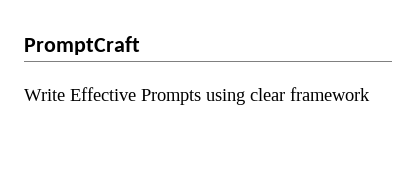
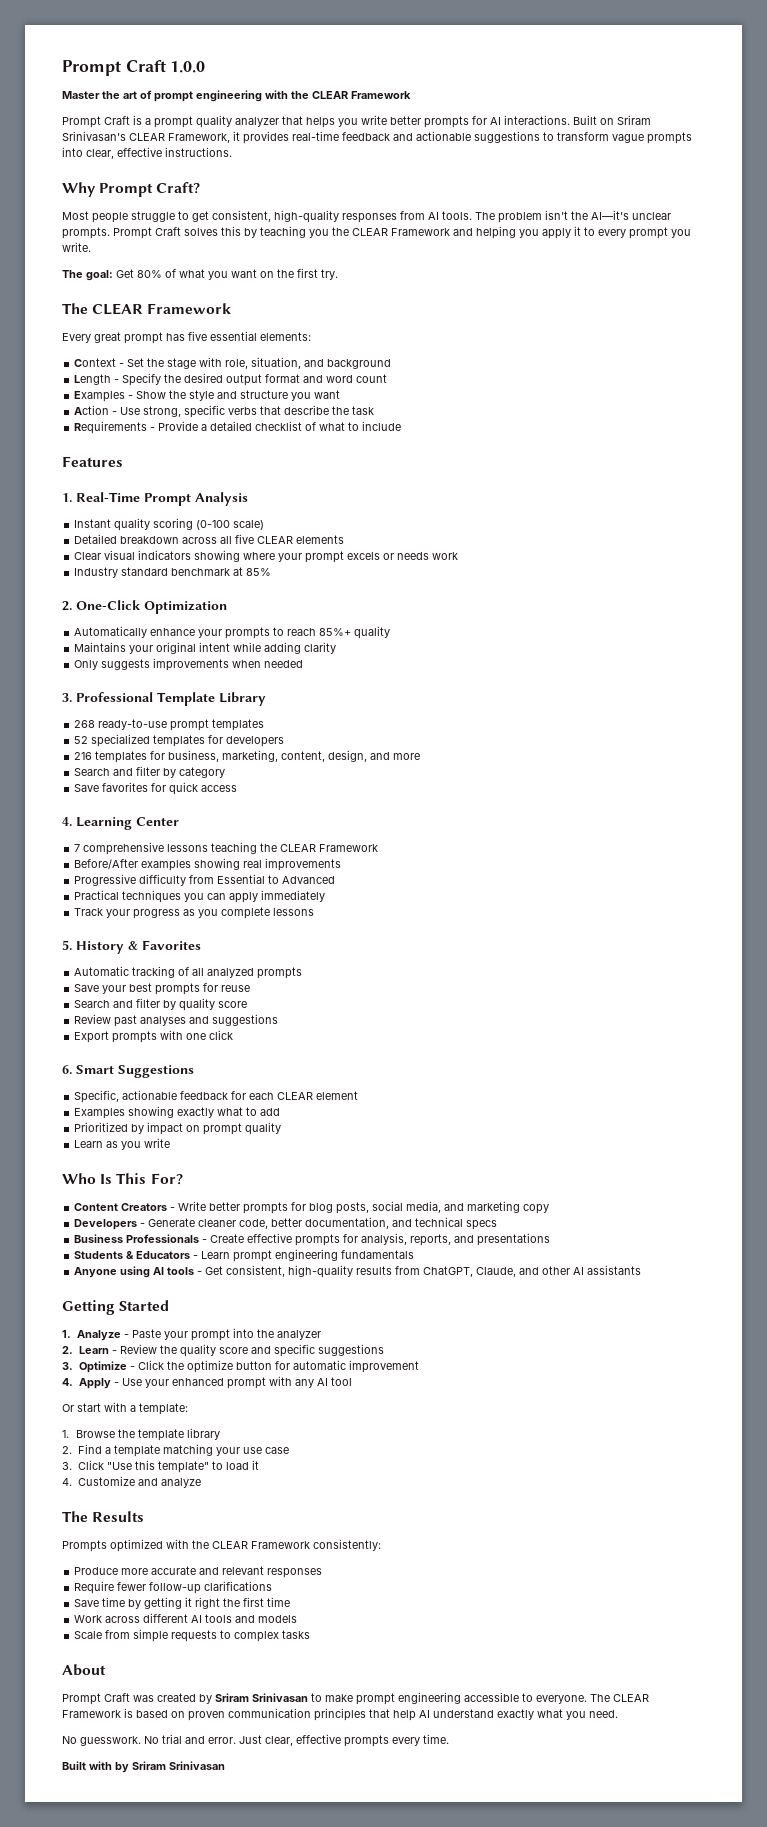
- PromptCraft
- Write Effective Prompts using clear framework
+ Prompt Craft 1.0.0
+ Master the art of prompt engineering with the CLEAR Framework
+ Prompt Craft is a prompt quality analyzer that helps you write better prompts for AI interactions. Built on Sriram Srinivasan's CLEAR Framework, it provides real-time feedback and actionable suggestions to transform vague prompts into clear, effective instructions.
+ Why Prompt Craft?
+ Most people struggle to get consistent, high-quality responses from AI tools. The problem isn't the AI—it's unclear prompts. Prompt Craft solves this by teaching you the CLEAR Framework and helping you apply it to every prompt you write.
+ The goal: Get 80% of what you want on the first try.
+ The CLEAR Framework
+ Every great prompt has five essential elements:
+ Context - Set the stage with role, situation, and background
+ Length - Specify the desired output format and word count
+ Examples - Show the style and structure you want
+ Action - Use strong, specific verbs that describe the task
+ Requirements - Provide a detailed checklist of what to include
+ Features
+ 1. Real-Time Prompt Analysis
+ Instant quality scoring (0-100 scale)
+ Detailed breakdown across all five CLEAR elements
+ Clear visual indicators showing where your prompt excels or needs work
+ Industry standard benchmark at 85%
+ 2. One-Click Optimization
+ Automatically enhance your prompts to reach 85%+ quality
+ Maintains your original intent while adding clarity
+ Only suggests improvements when needed
+ 3. Professional Template Library
+ 268 ready-to-use prompt templates
+ 52 specialized templates for developers
+ 216 templates for business, marketing, content, design, and more
+ Search and filter by category
+ Save favorites for quick access
+ 4. Learning Center
+ 7 comprehensive lessons teaching the CLEAR Framework
+ Before/After examples showing real improvements
+ Progressive difficulty from Essential to Advanced
+ Practical techniques you can apply immediately
+ Track your progress as you complete lessons
+ 5. History & Favorites
+ Automatic tracking of all analyzed prompts
+ Save your best prompts for reuse
+ Search and filter by quality score
+ Review past analyses and suggestions
+ Export prompts with one click
+ 6. Smart Suggestions
+ Specific, actionable feedback for each CLEAR element
+ Examples showing exactly what to add
+ Prioritized by impact on prompt quality
+ Learn as you write
+ Who Is This For?
+ Content Creators - Write better prompts for blog posts, social media, and marketing copy
+ Developers - Generate cleaner code, better documentation, and technical specs
+ Business Professionals - Create effective prompts for analysis, reports, and presentations
+ Students & Educators - Learn prompt engineering fundamentals
+ Anyone using AI tools - Get consistent, high-quality results from ChatGPT, Claude, and other AI assistants
+ Getting Started
+ 1. Analyze - Paste your prompt into the analyzer
+ 2. Learn - Review the quality score and specific suggestions
+ 3. Optimize - Click the optimize button for automatic improvement
+ 4. Apply - Use your enhanced prompt with any AI tool
+ Or start with a template:
+ 1. Browse the template library
+ 2. Find a template matching your use case
+ 3. Click "Use this template" to load it
+ 4. Customize and analyze
+ The Results
+ Prompts optimized with the CLEAR Framework consistently:
+ Produce more accurate and relevant responses
+ Require fewer follow-up clarifications
+ Save time by getting it right the first time
+ Work across different AI tools and models
+ Scale from simple requests to complex tasks
+ About
+ Prompt Craft was created by Sriram Srinivasan to make prompt engineering accessible to everyone. The CLEAR Framework is based on proven communication principles that help AI understand exactly what you need.
+ No guesswork. No trial and error. Just clear, effective prompts every time.
+ Built with by Sriram Srinivasan

